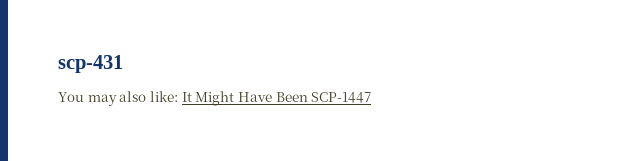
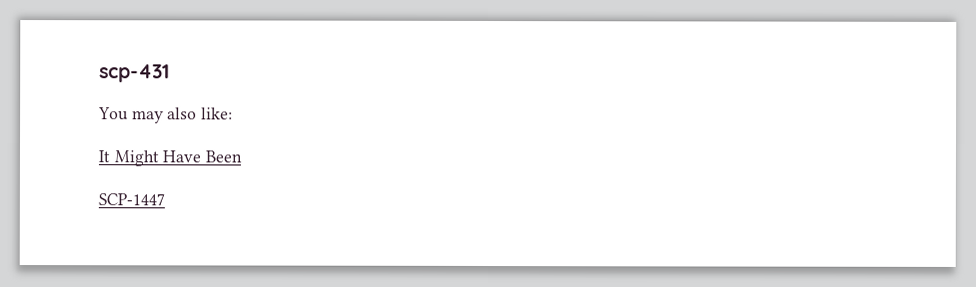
- You may also like: It Might Have Been SCP-1447
+ You may also like:
+ It Might Have Been
+ SCP-1447

